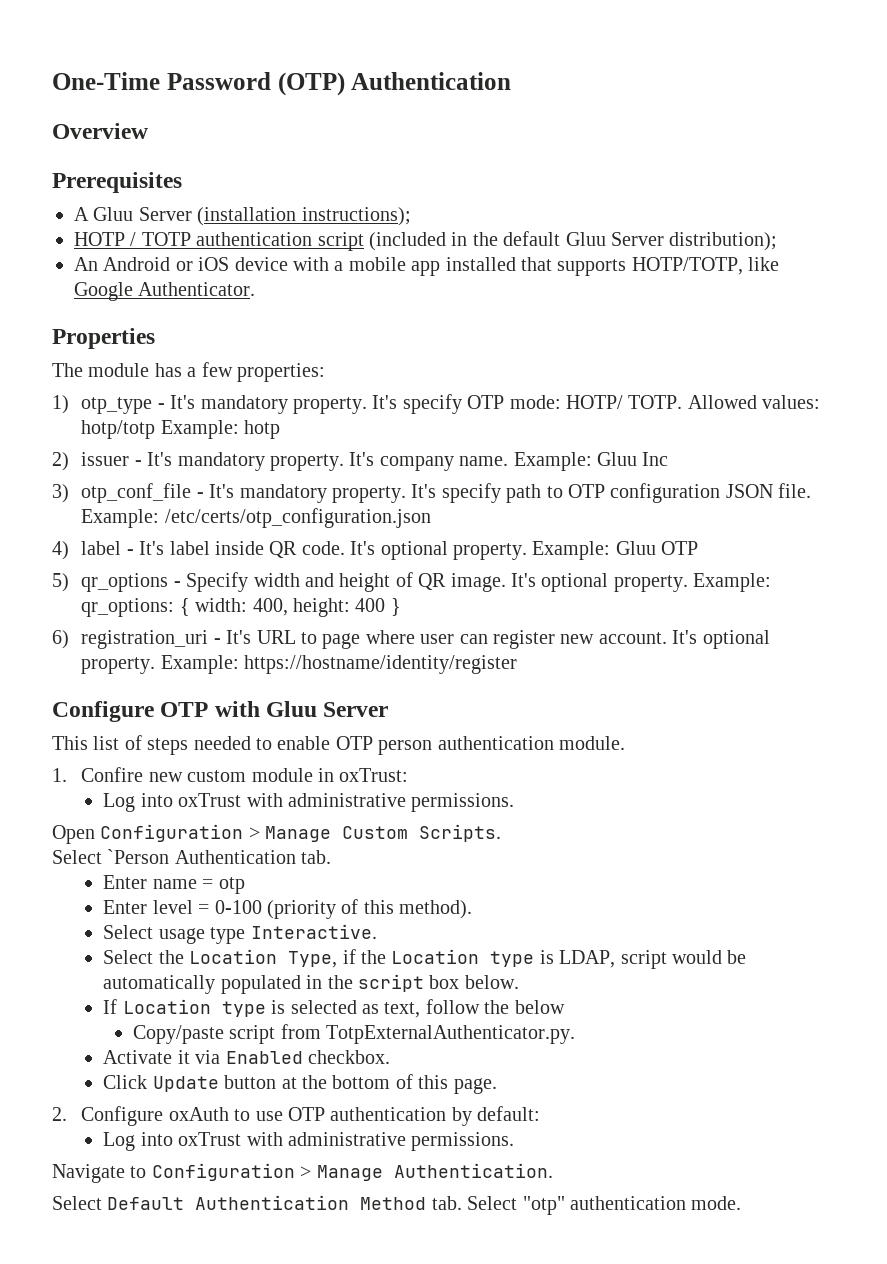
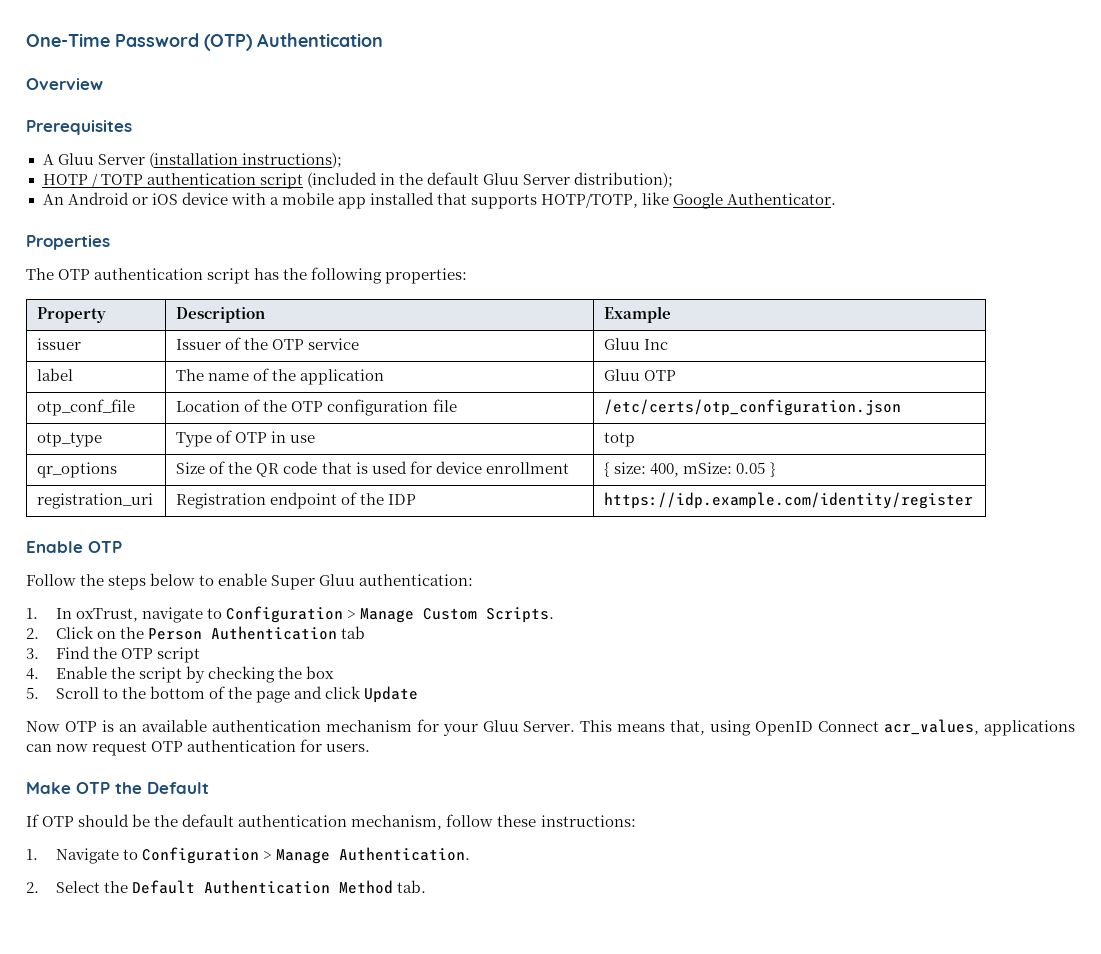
- The module has a few properties:
- 1) otp_type - It's mandatory property. It's specify OTP mode: HOTP/ TOTP. Allowed values: hotp/totp Example: hotp
- 2) issuer - It's mandatory property. It's company name. Example: Gluu Inc
- 3) otp_conf_file - It's mandatory property. It's specify path to OTP configuration JSON file. Example: /etc/certs/otp_configuration.json
- 4) label - It's label inside QR code. It's optional property. Example: Gluu OTP
- 5) qr_options - Specify width and height of QR image. It's optional property. Example: qr_options: { width: 400, height: 400 }
- 6) registration_uri - It's URL to page where user can register new account. It's optional property. Example: https://hostname/identity/register
- Configure OTP with Gluu Server
- This list of steps needed to enable OTP person authentication module.
- 1. Confire new custom module in oxTrust:
- Log into oxTrust with administrative permissions.
- Open Configuration > Manage Custom Scripts.
+ The OTP authentication script has the following properties:
+ Property | Description | Example
+ issuer | Issuer of the OTP service | Gluu Inc
+ label | The name of the application | Gluu OTP
+ otp_conf_file | Location of the OTP configuration file | /etc/certs/otp_configuration.json
+ otp_type | Type of OTP in use | totp
+ qr_options | Size of the QR code that is used for device enrollment | { size: 400, mSize: 0.05 }
+ registration_uri | Registration endpoint of the IDP | https://idp.example.com/identity/register
+ Enable OTP
+ Follow the steps below to enable Super Gluu authentication:
+ 1. In oxTrust, navigate to Configuration > Manage Custom Scripts.
- Select `Person Authentication tab.
- Enter name = otp
- Enter level = 0-100 (priority of this method).
- Select usage type Interactive.
- Select the Location Type, if the Location type is LDAP, script would be automatically populated in the script box below.
- If Location type is selected as text, follow the below
- Copy/paste script from TotpExternalAuthenticator.py.
- Activate it via Enabled checkbox.
- Click Update button at the bottom of this page.
- 2. Configure oxAuth to use OTP authentication by default:
- Log into oxTrust with administrative permissions.
- Navigate to Configuration > Manage Authentication.
+ 2. Click on the Person Authentication tab
+ 3. Find the OTP script
+ 4. Enable the script by checking the box
+ 5. Scroll to the bottom of the page and click Update
+ Now OTP is an available authentication mechanism for your Gluu Server. This means that, using OpenID Connect acr_values, applications can now request OTP authentication for users.
+ Make OTP the Default
+ If OTP should be the default authentication mechanism, follow these instructions:
+ 1. Navigate to Configuration > Manage Authentication.
- Select Default Authentication Method tab. Select "otp" authentication mode.
+ 2. Select the Default Authentication Method tab.

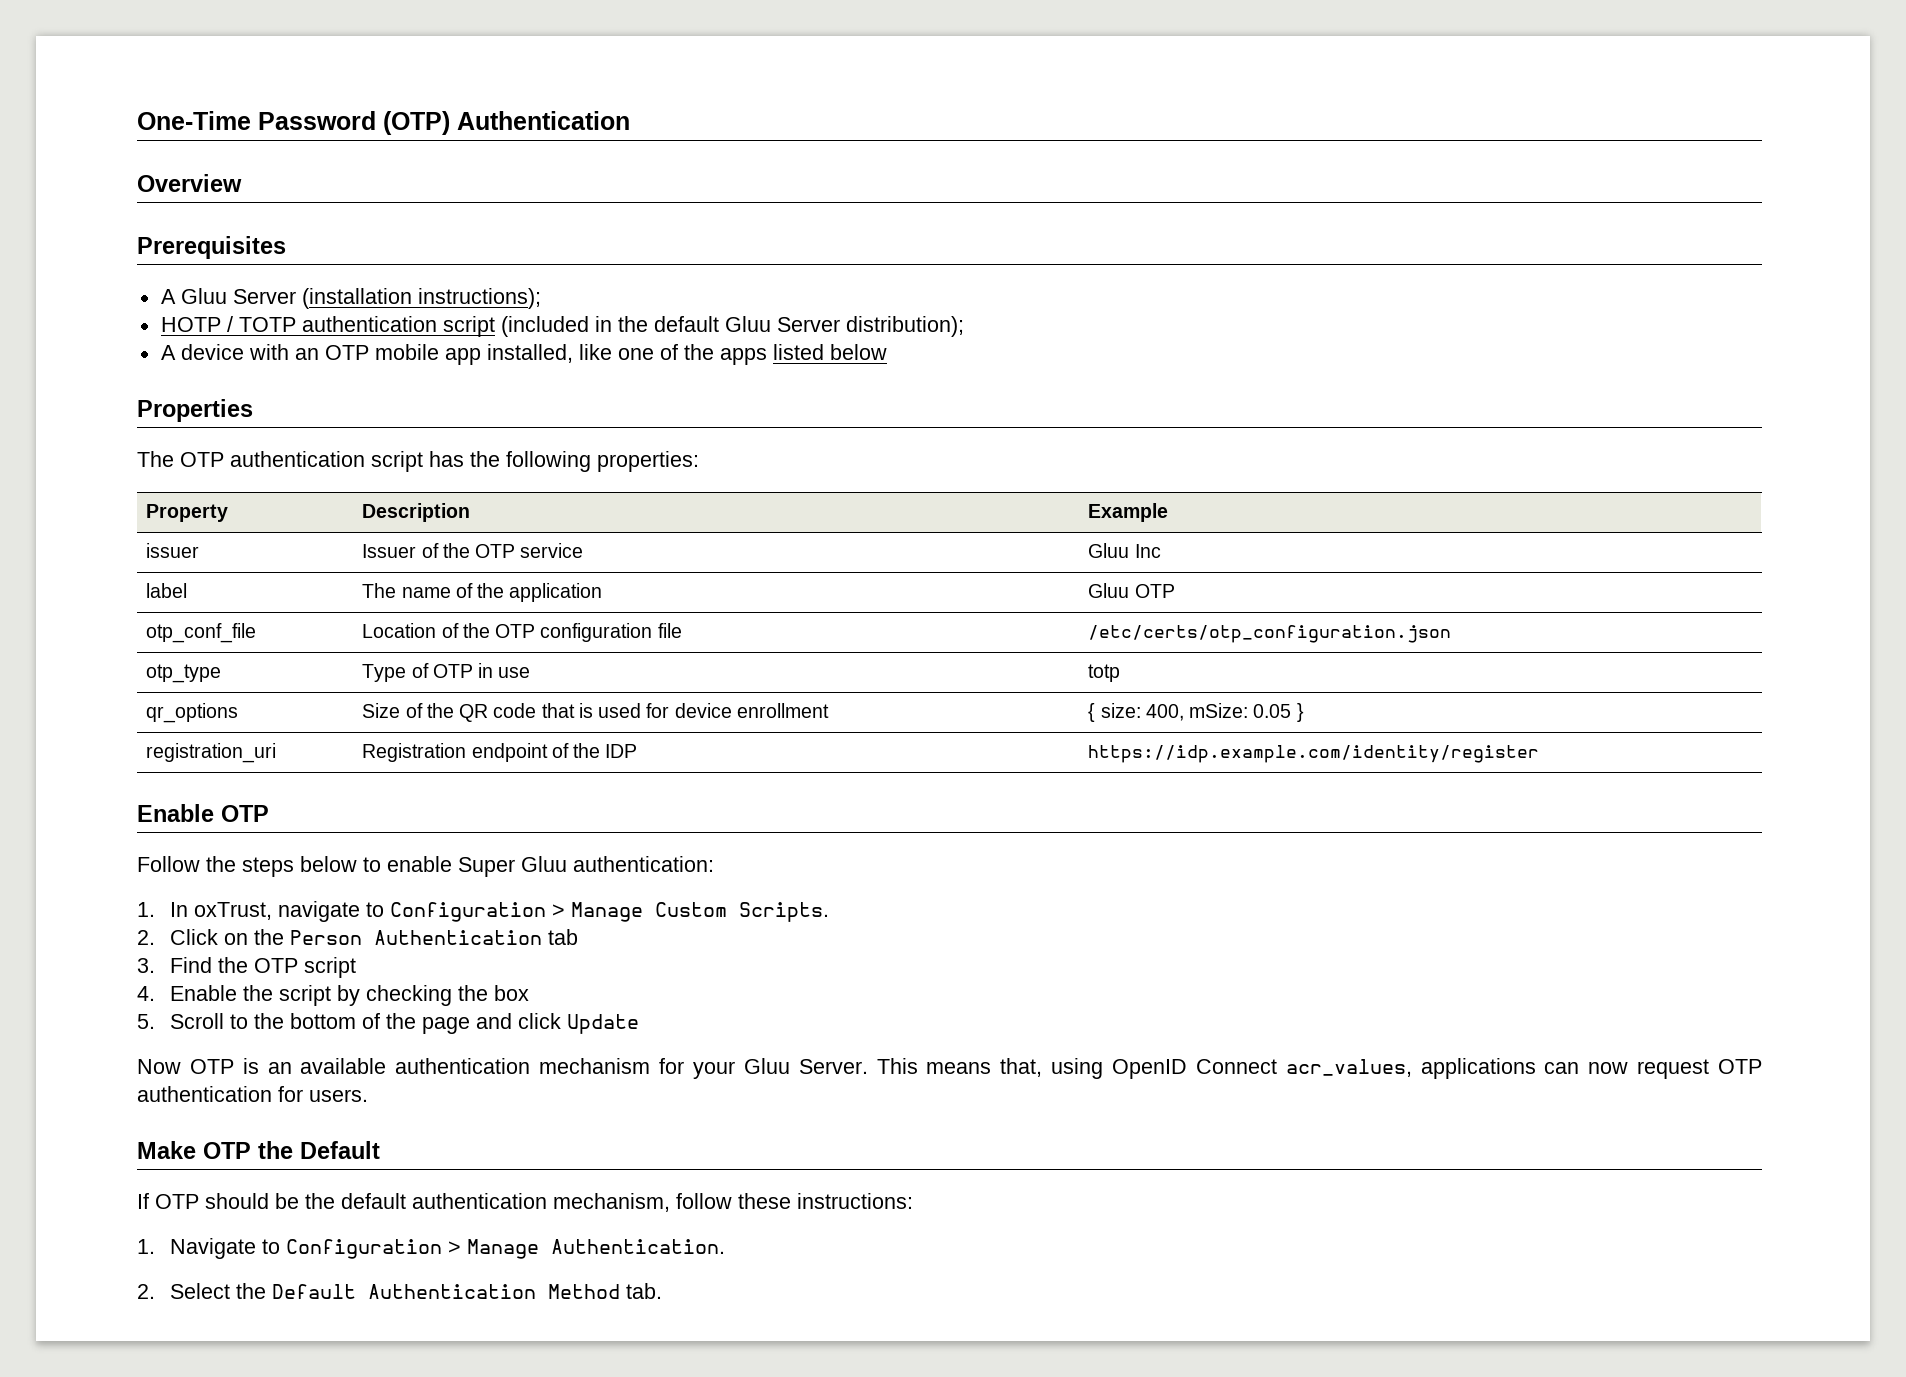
- An Android or iOS device with a mobile app installed that supports HOTP/TOTP, like Google Authenticator.
+ A device with an OTP mobile app installed, like one of the apps listed below

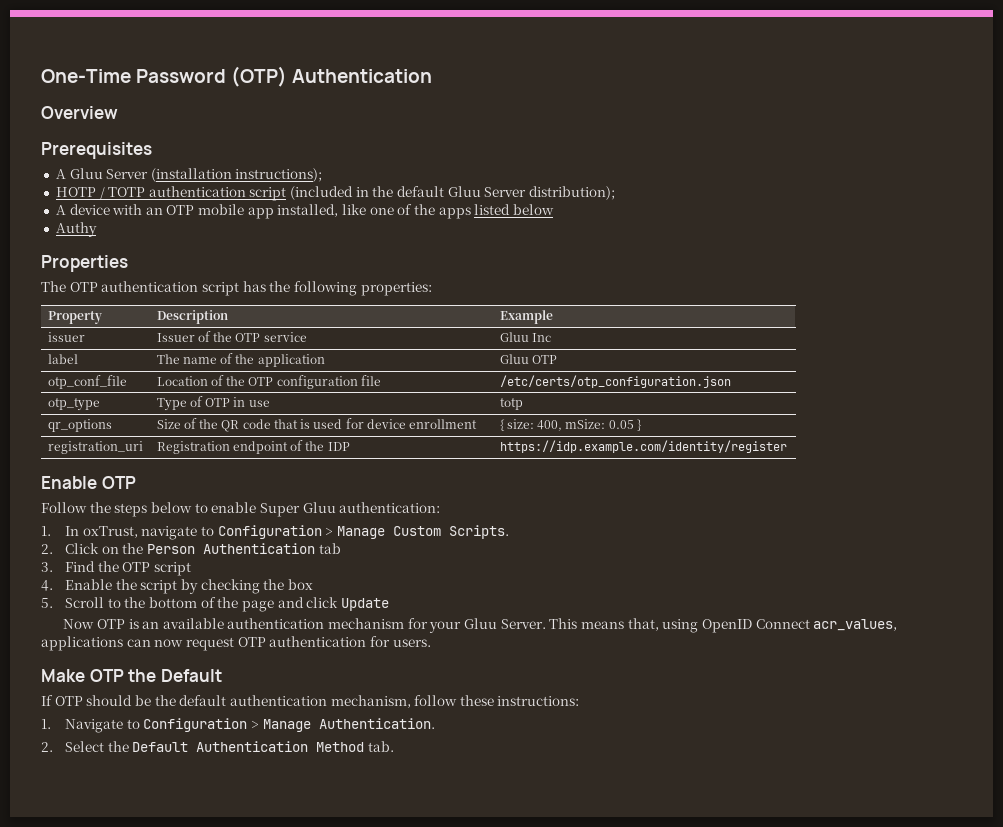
+ Authy

